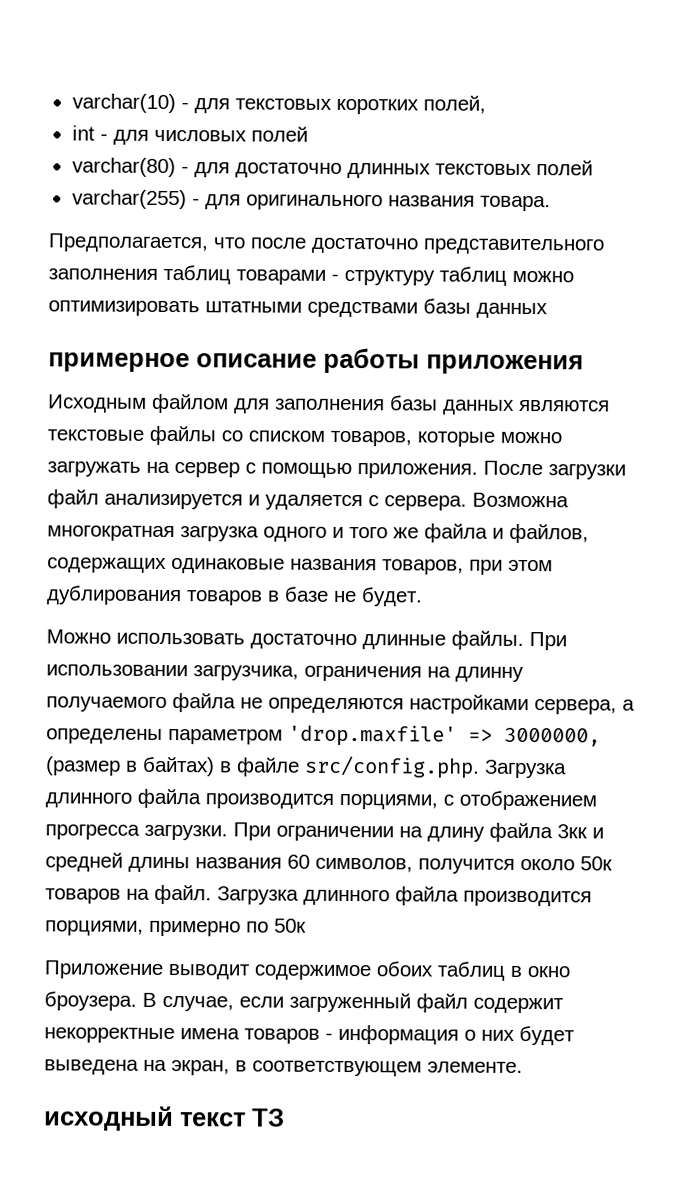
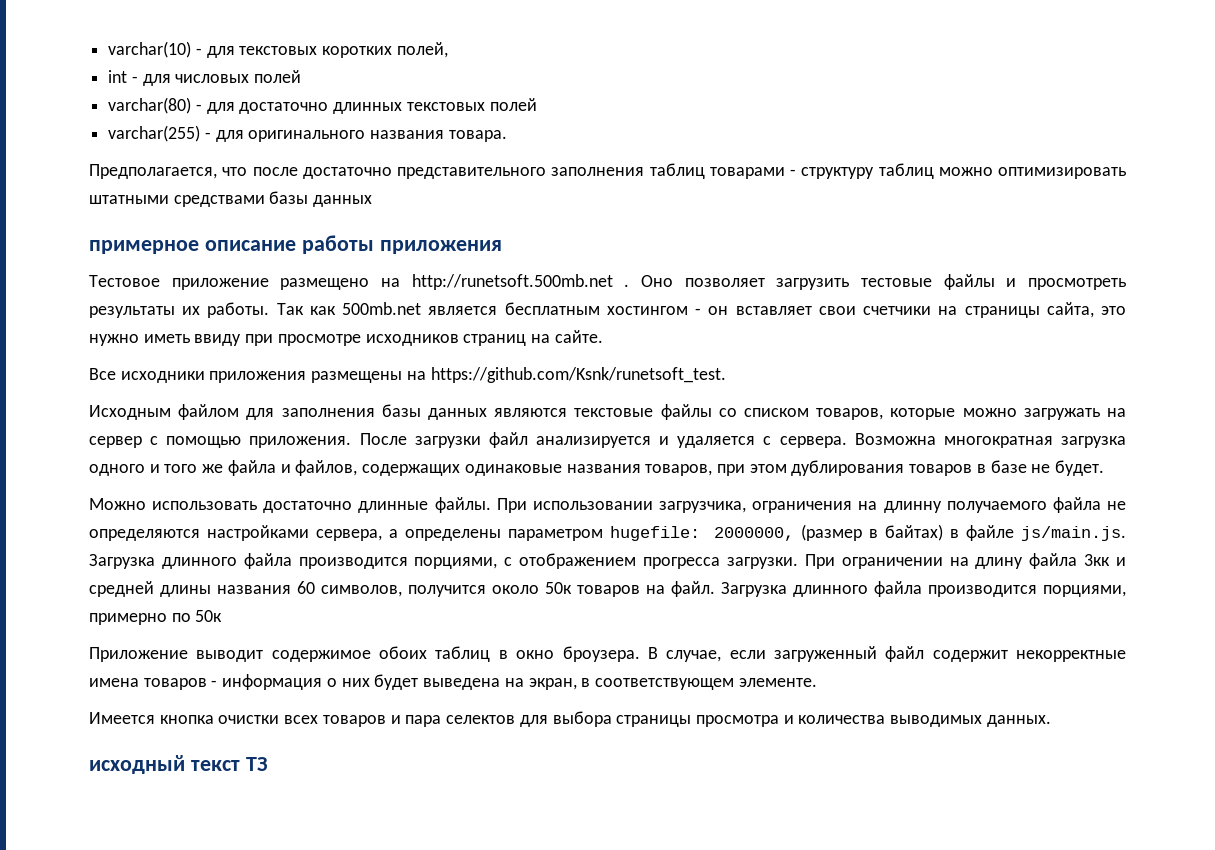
+ Тестовое приложение размещено на http://runetsoft.500mb.net . Оно позволяет загрузить тестовые файлы и просмотреть результаты их работы. Так как 500mb.net является бесплатным хостингом - он вставляет свои счетчики на страницы сайта, это нужно иметь ввиду при просмотре исходников страниц на сайте.
+ Все исходники приложения размещены на https://github.com/Ksnk/runetsoft_test.
- При использовании загрузчика, ограничения на длинну получаемого файла не определяются настройками сервера, а определены параметром 'drop.maxfile' => 3000000, (размер в байтах) в файле src/config.php. Загрузка длинного файла производится порциями, с отображением прогресса загрузки.
+ При использовании загрузчика, ограничения на длинну получаемого файла не определяются настройками сервера, а определены параметром hugefile: 2000000, (размер в байтах) в файле js/main.js. Загрузка длинного файла производится порциями, с отображением прогресса загрузки.
+ Имеется кнопка очистки всех товаров и пара селектов для выбора страницы просмотра и количества выводимых данных.

